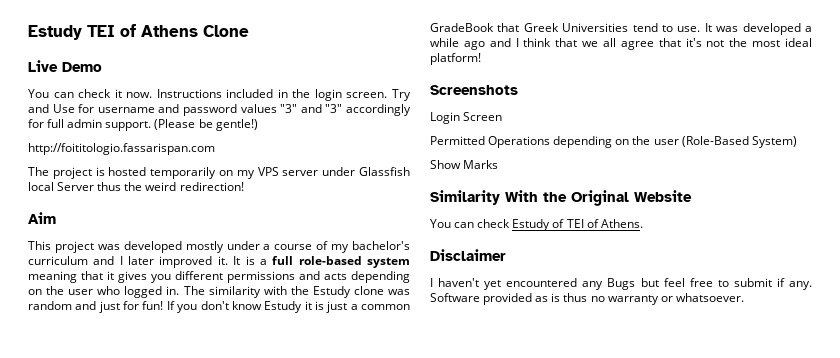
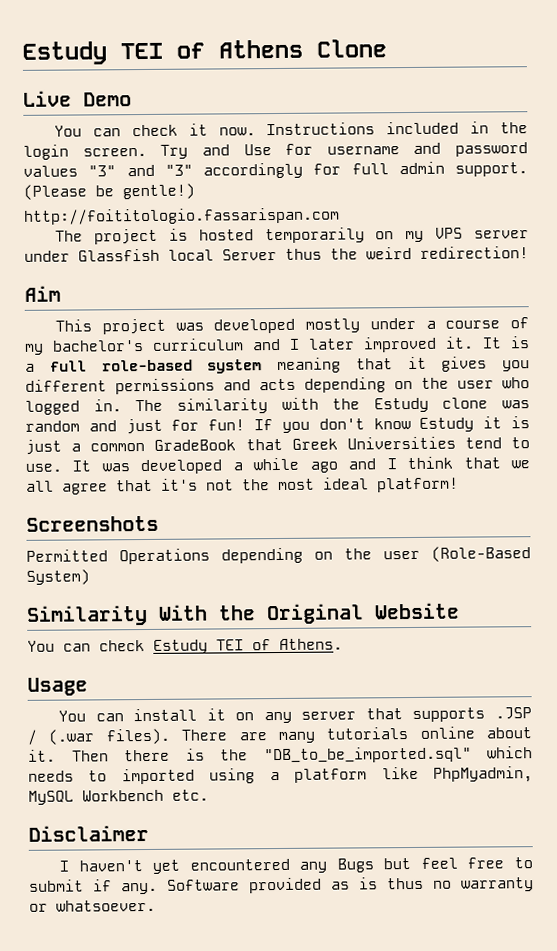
- Login Screen
- Show Marks
- You can check Estudy of TEI of Athens.
+ You can check Estudy TEI of Athens.
+ Usage
+ You can install it on any server that supports .JSP / (.war files). There are many tutorials online about it. Then there is the "DB_to_be_imported.sql" which needs to imported using a platform like PhpMyadmin, MySQL Workbench etc.

